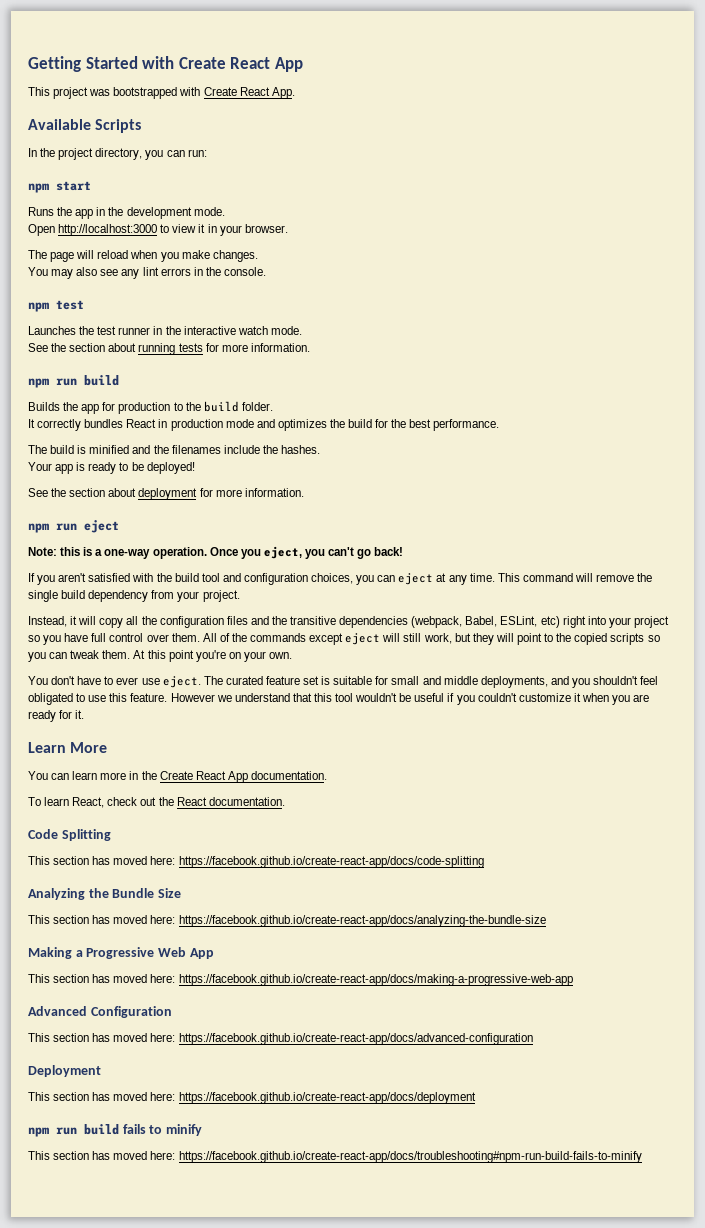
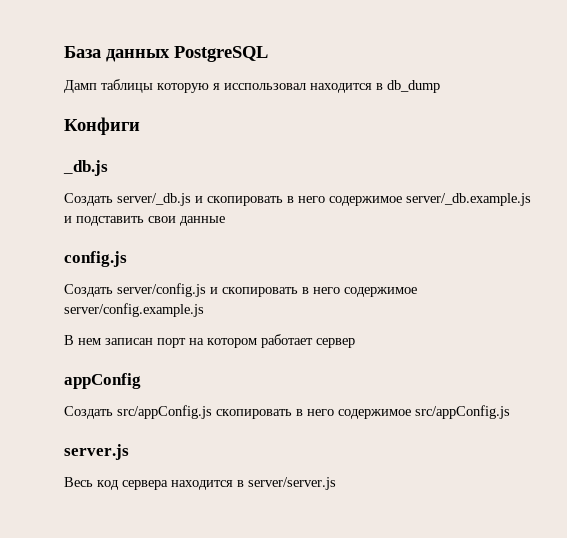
- Getting Started with Create React App
- This project was bootstrapped with Create React App.
- Available Scripts
- In the project directory, you can run:
- npm start
- Runs the app in the development mode.
- Open http://localhost:3000 to view it in your browser.
- The page will reload when you make changes.
- You may also see any lint errors in the console.
- npm test
- Launches the test runner in the interactive watch mode.
- See the section about running tests for more information.
- npm run build
- Builds the app for production to the build folder.
- It correctly bundles React in production mode and optimizes the build for the best performance.
- The build is minified and the filenames include the hashes.
- Your app is ready to be deployed!
- See the section about deployment for more information.
- npm run eject
- Note: this is a one-way operation. Once you eject, you can't go back!
- If you aren't satisfied with the build tool and configuration choices, you can eject at any time. This command will remove the single build dependency from your project.
- Instead, it will copy all the configuration files and the transitive dependencies (webpack, Babel, ESLint, etc) right into your project so you have full control over them. All of the commands except eject will still work, but they will point to the copied scripts so you can tweak them. At this point you're on your own.
- You don't have to ever use eject. The curated feature set is suitable for small and middle deployments, and you shouldn't feel obligated to use this feature. However we understand that this tool wouldn't be useful if you couldn't customize it when you are ready for it.
- Learn More
- You can learn more in the Create React App documentation.
- To learn React, check out the React documentation.
- Code Splitting
- This section has moved here: https://facebook.github.io/create-react-app/docs/code-splitting
- Analyzing the Bundle Size
- This section has moved here: https://facebook.github.io/create-react-app/docs/analyzing-the-bundle-size
- Making a Progressive Web App
- This section has moved here: https://facebook.github.io/create-react-app/docs/making-a-progressive-web-app
- Advanced Configuration
- This section has moved here: https://facebook.github.io/create-react-app/docs/advanced-configuration
- Deployment
- This section has moved here: https://facebook.github.io/create-react-app/docs/deployment
- npm run build fails to minify
- This section has moved here: https://facebook.github.io/create-react-app/docs/troubleshooting#npm-run-build-fails-to-minify
+ База данных PostgreSQL
+ Дамп таблицы которую я исспользовал находится в db_dump
+ Конфиги
+ _db.js
+ Создать server/_db.js и скопировать в него содержимое server/_db.example.js и подставить свои данные
+ config.js
+ Создать server/config.js и скопировать в него содержимое server/config.example.js
+ В нем записан порт на котором работает сервер
+ appConfig
+ Создать src/appConfig.js скопировать в него содержимое src/appConfig.js
+ server.js
+ Весь код сервера находится в server/server.js

